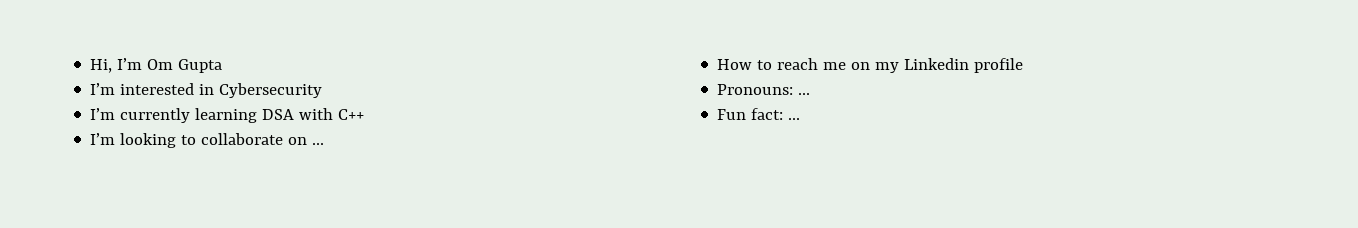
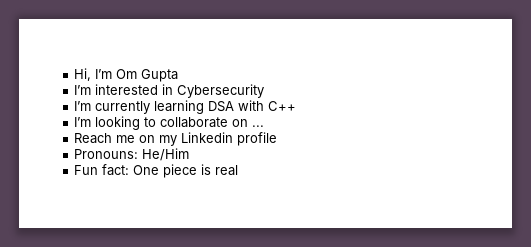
- How to reach me on my Linkedin profile
+ Reach me on my Linkedin profile
- Pronouns: ...
+ Pronouns: He/Him
- Fun fact: ...
+ Fun fact: One piece is real

